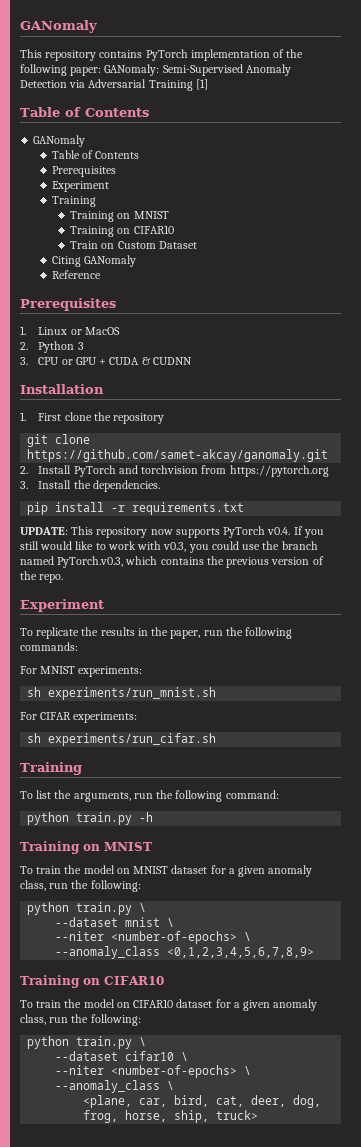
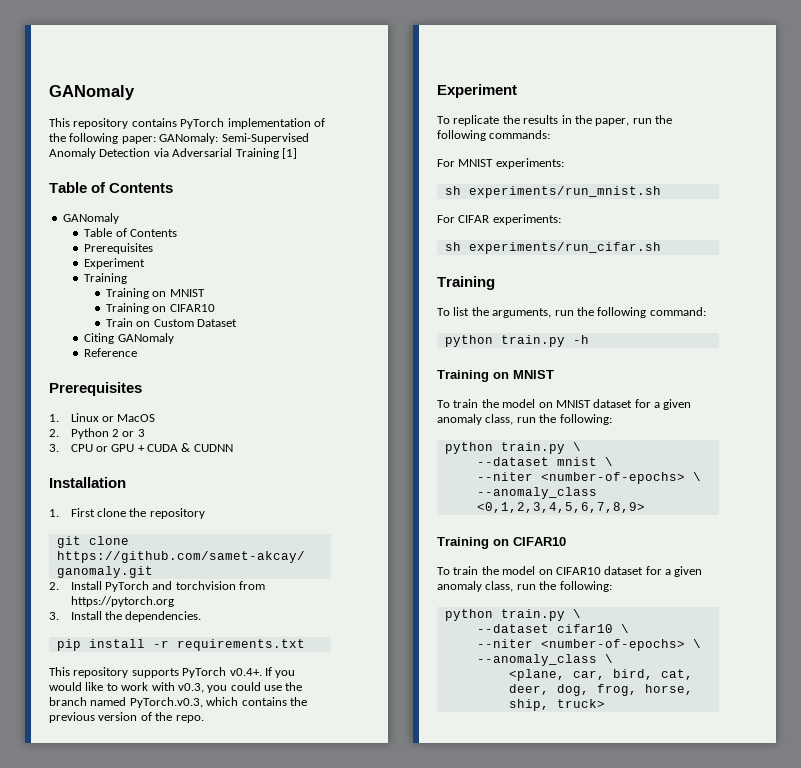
- 2. Python 3
+ 2. Python 2 or 3
- UPDATE: This repository now supports PyTorch v0.4. If you still would like to work with v0.3, you could use the branch named PyTorch.v0.3, which contains the previous version of the repo.
+ This repository supports PyTorch v0.4+. If you would like to work with v0.3, you could use the branch named PyTorch.v0.3, which contains the previous version of the repo.

